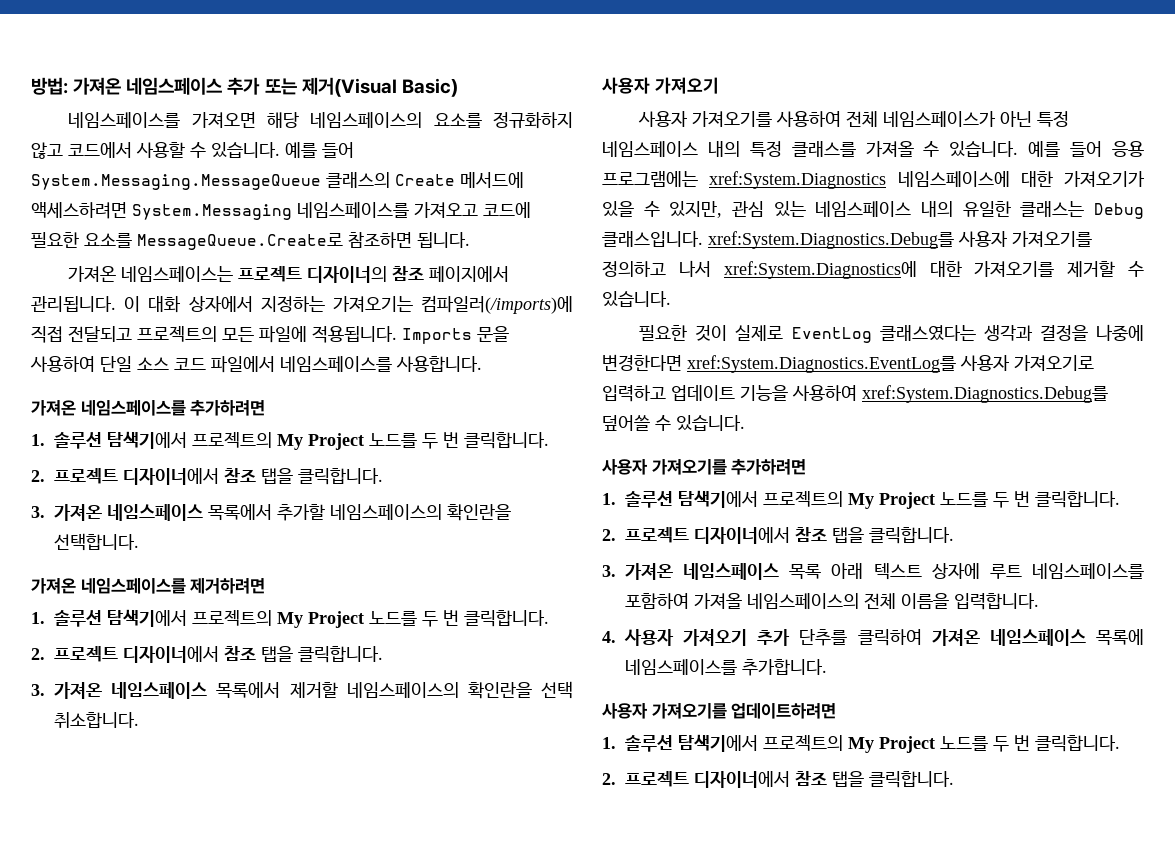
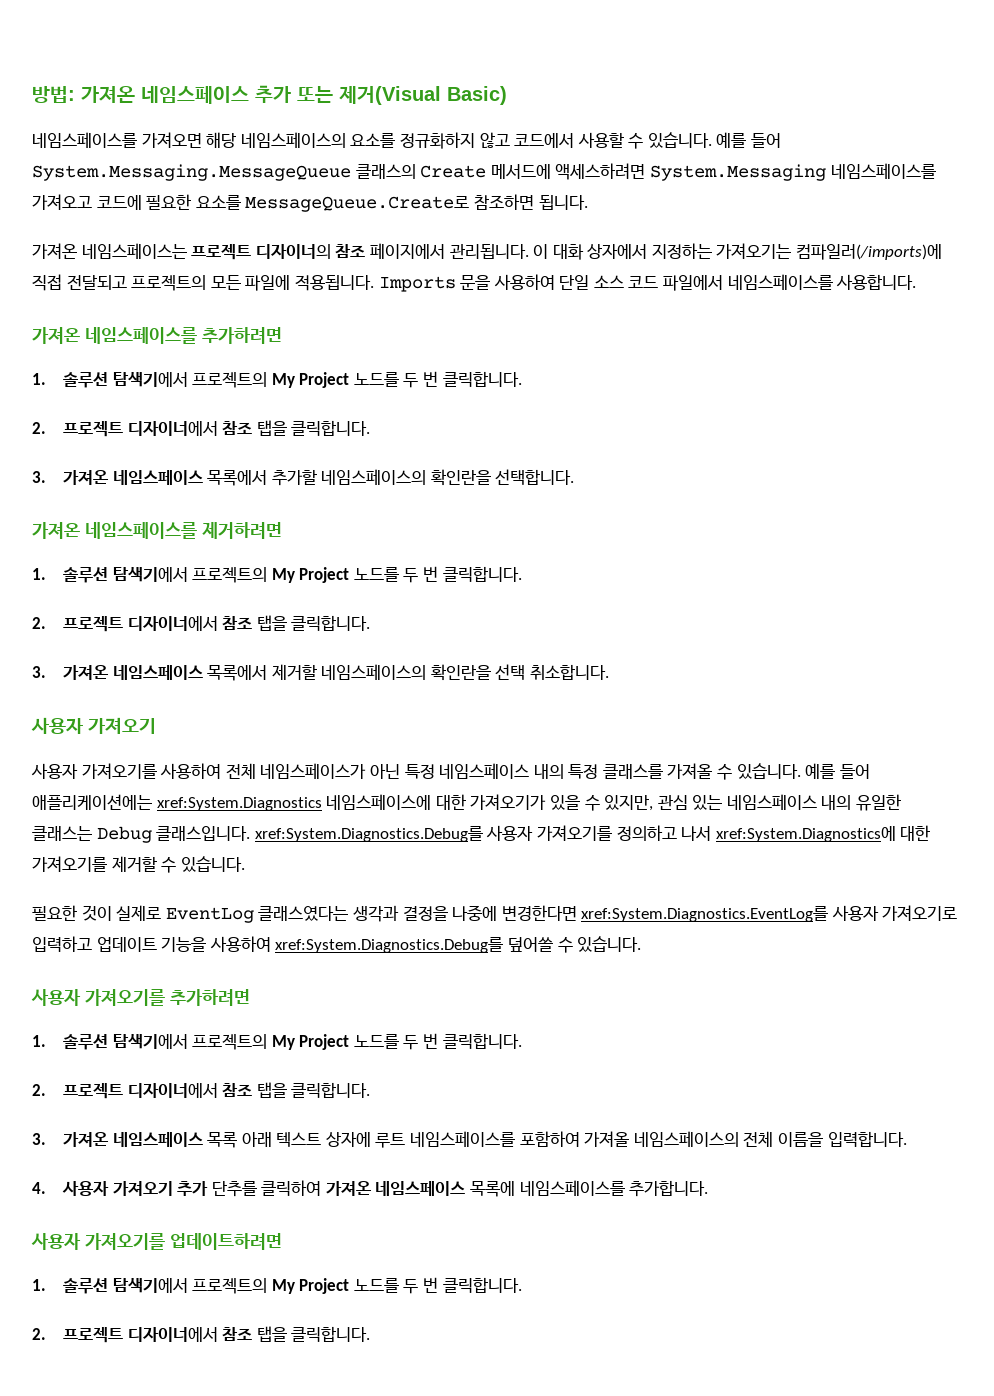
- 예를 들어 응용 프로그램에는 xref:System.Diagnostics 네임스페이스에 대한 가져오기가 있을 수 있지만, 관심 있는 네임스페이스 내의 유일한 클래스는 Debug 클래스입니다. xref:System.Diagnostics.Debug를 사용자 가져오기를 정의하고 나서 xref:System.Diagnostics에 대한 가져오기를 제거할 수 있습니다.
+ 예를 들어 애플리케이션에는 xref:System.Diagnostics 네임스페이스에 대한 가져오기가 있을 수 있지만, 관심 있는 네임스페이스 내의 유일한 클래스는 Debug 클래스입니다. xref:System.Diagnostics.Debug를 사용자 가져오기를 정의하고 나서 xref:System.Diagnostics에 대한 가져오기를 제거할 수 있습니다.

